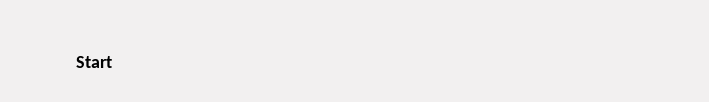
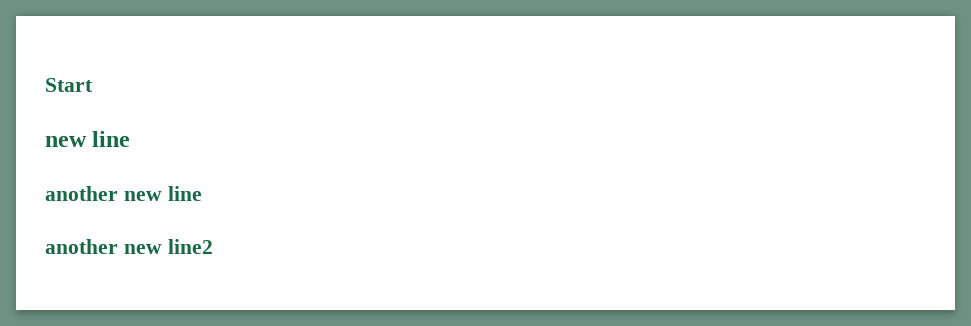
  Start
+ new line
+ another new line
+ another new line2

